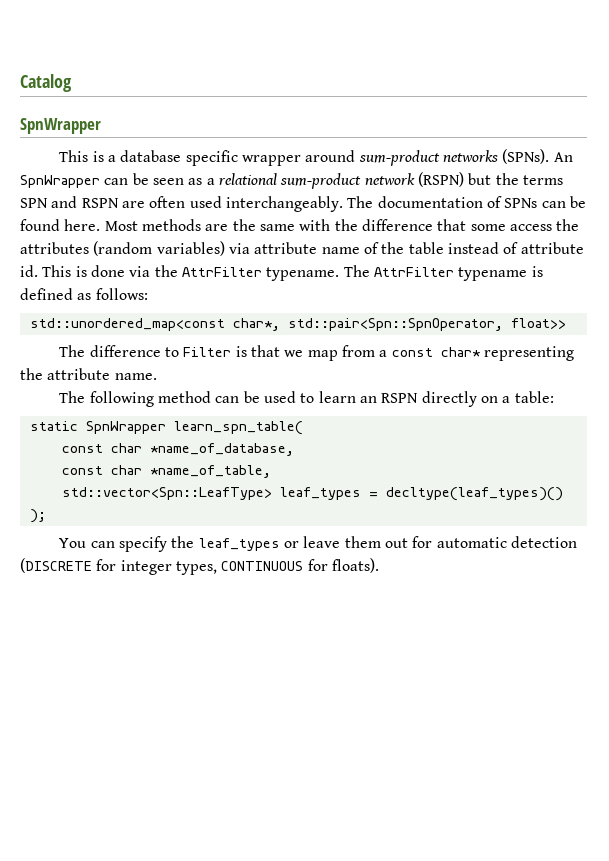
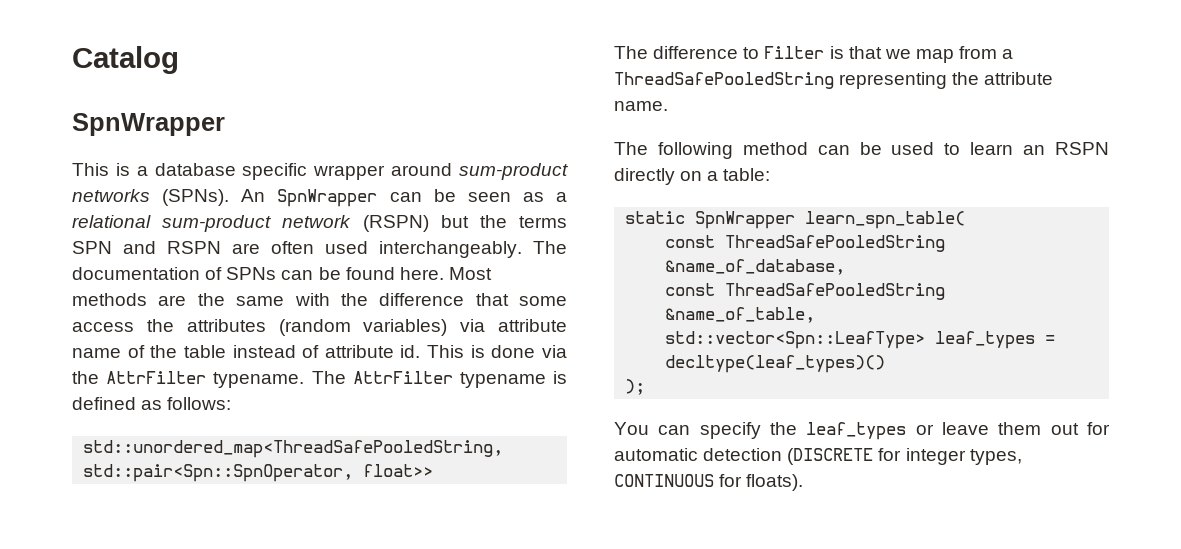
- std::unordered_map<const char*, std::pair<Spn::SpnOperator, float>>
+ std::unordered_map<ThreadSafePooledString, std::pair<Spn::SpnOperator, float>>
- The difference to Filter is that we map from a const char* representing the attribute name.
+ The difference to Filter is that we map from a ThreadSafePooledString representing the attribute name.
- const char *name_of_database,
- const char *name_of_table,
+ const ThreadSafePooledString &name_of_database,
+ const ThreadSafePooledString &name_of_table,

